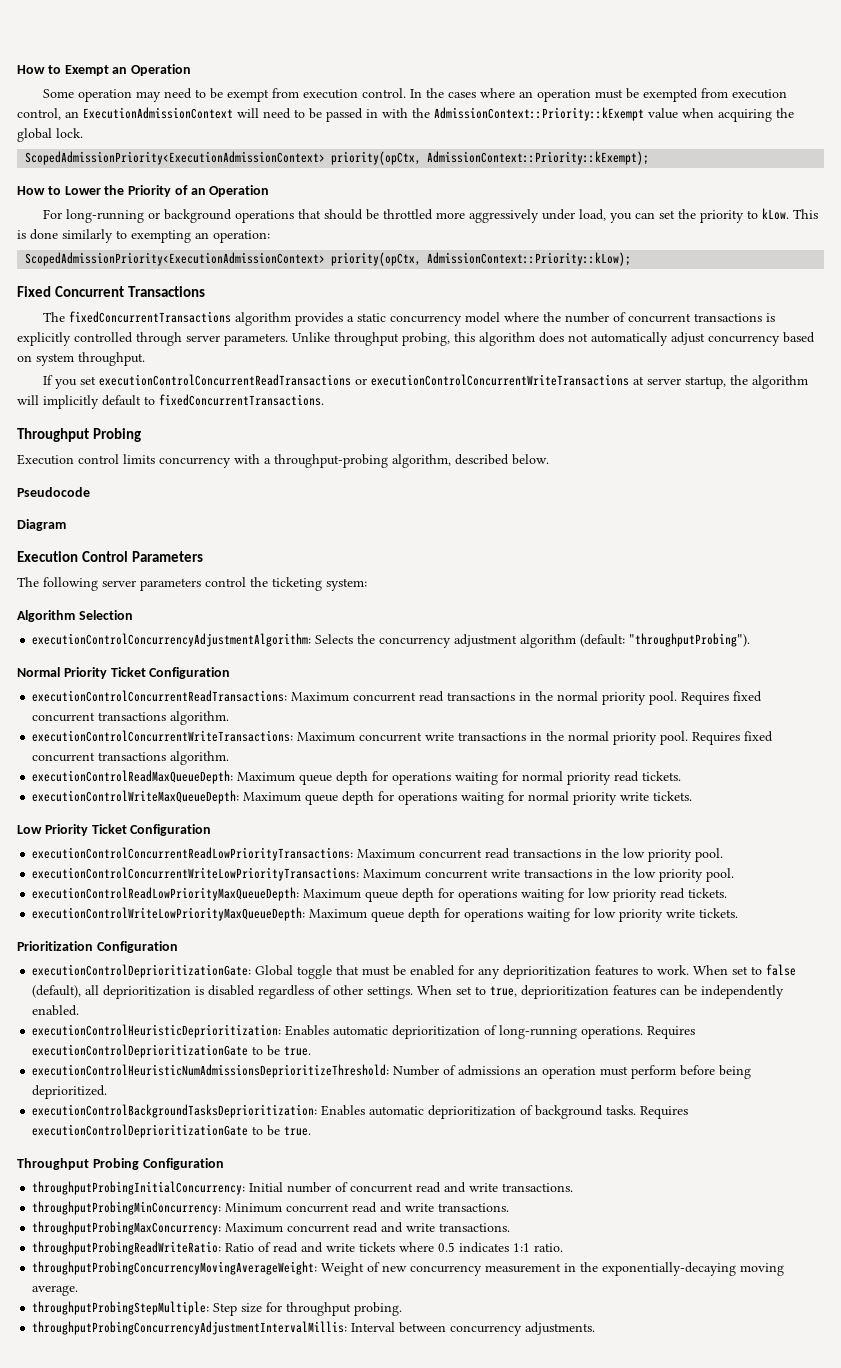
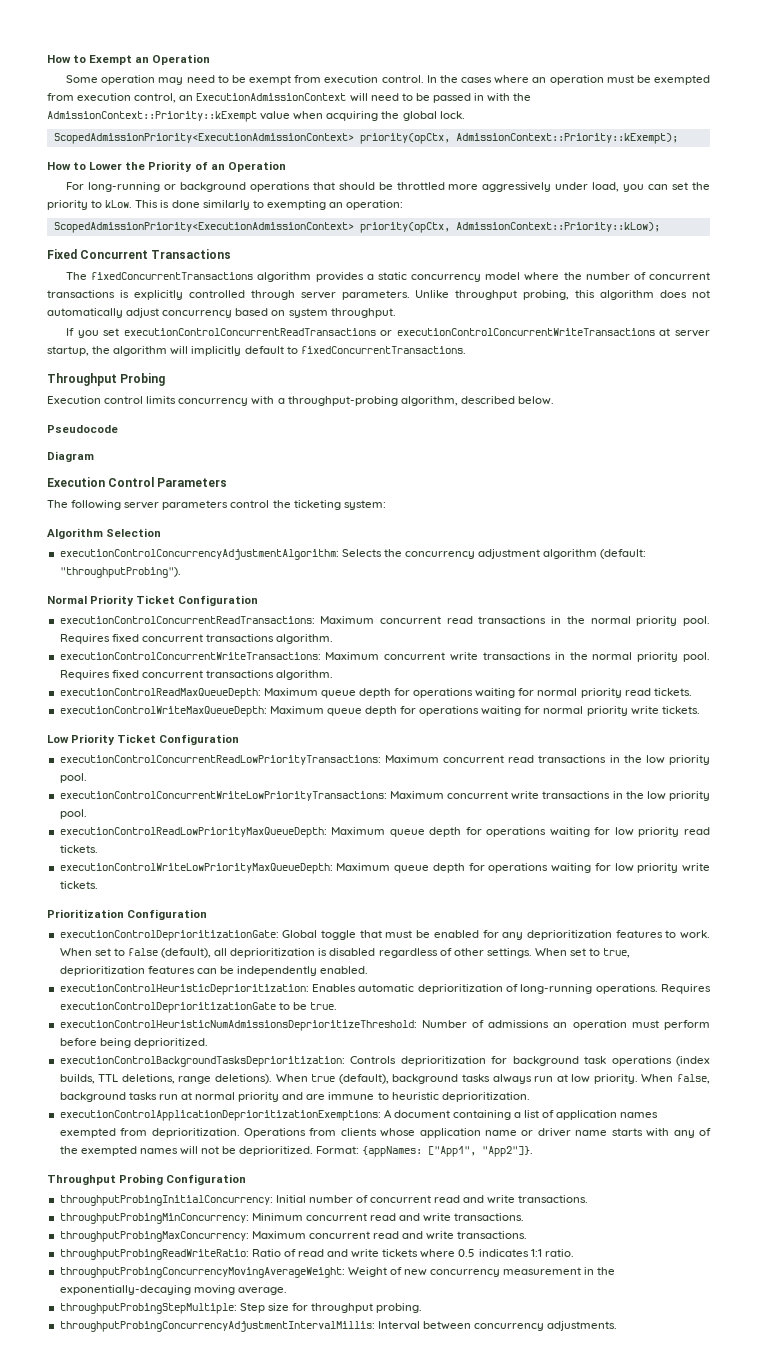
- executionControlBackgroundTasksDeprioritization: Enables automatic deprioritization of background tasks. Requires executionControlDeprioritizationGate to be true.
+ executionControlBackgroundTasksDeprioritization: Controls deprioritization for background task operations (index builds, TTL deletions, range deletions). When true (default), background tasks always run at low priority. When false, background tasks run at normal priority and are immune to heuristic deprioritization.
+ executionControlApplicationDeprioritizationExemptions: A document containing a list of application names exempted from deprioritization. Operations from clients whose application name or driver name starts with any of the exempted names will not be deprioritized. Format: {appNames: ["App1", "App2"]}.

